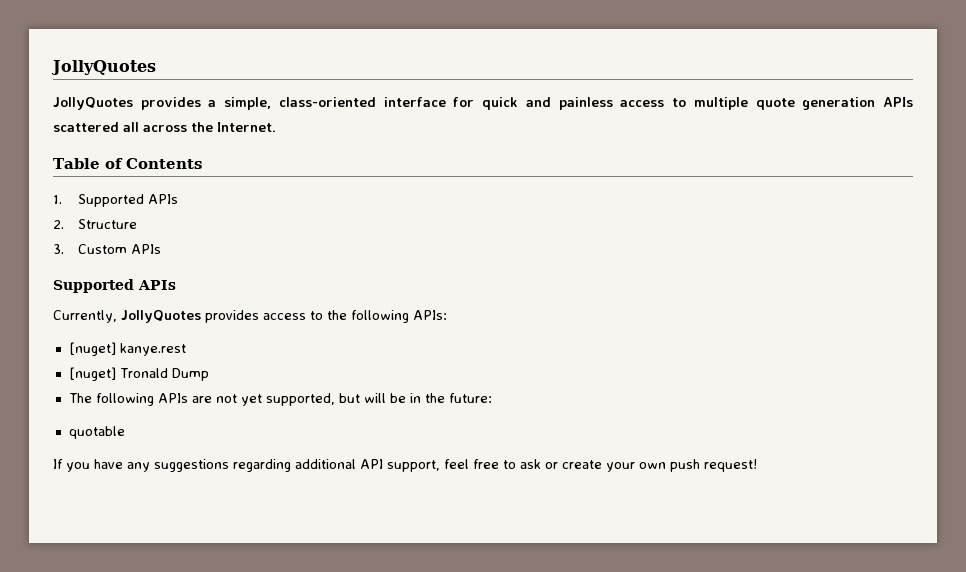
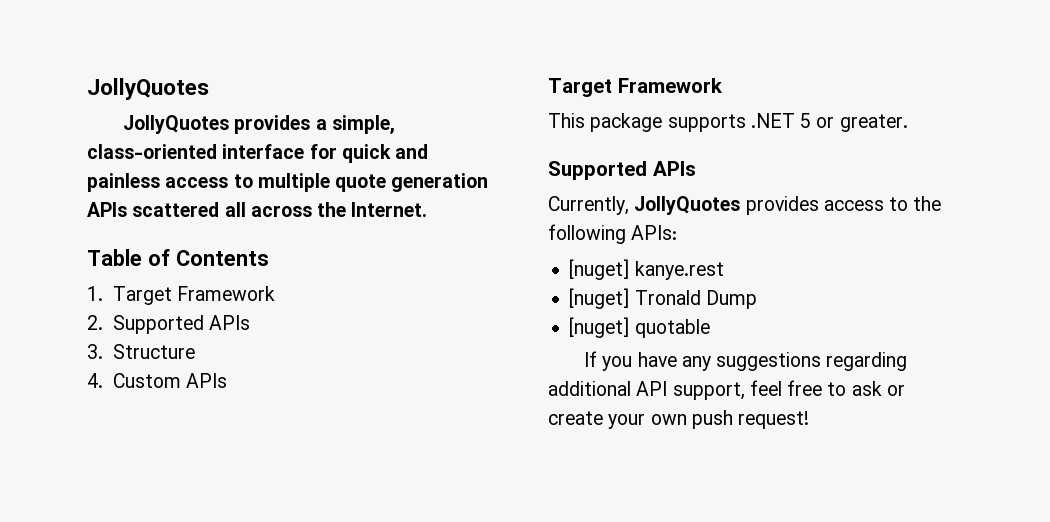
- 1. Supported APIs
- 2. Structure
+ 1. Target Framework
+ 2. Supported APIs
+ 3. Structure
- 3. Custom APIs
+ 4. Custom APIs
+ Target Framework
+ This package supports .NET 5 or greater.
- The following APIs are not yet supported, but will be in the future:
- quotable
+ [nuget] quotable

